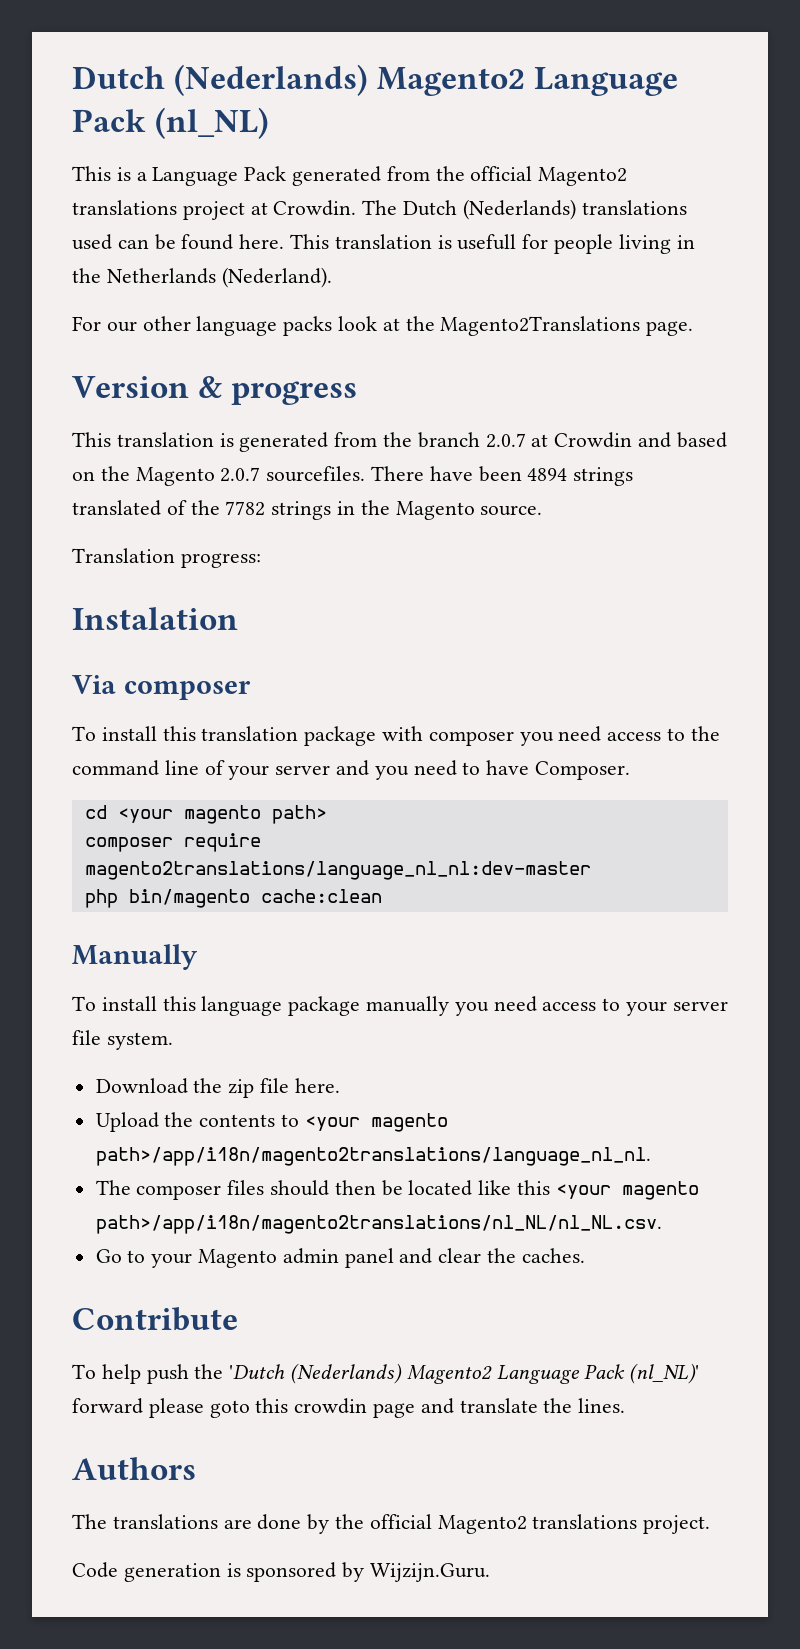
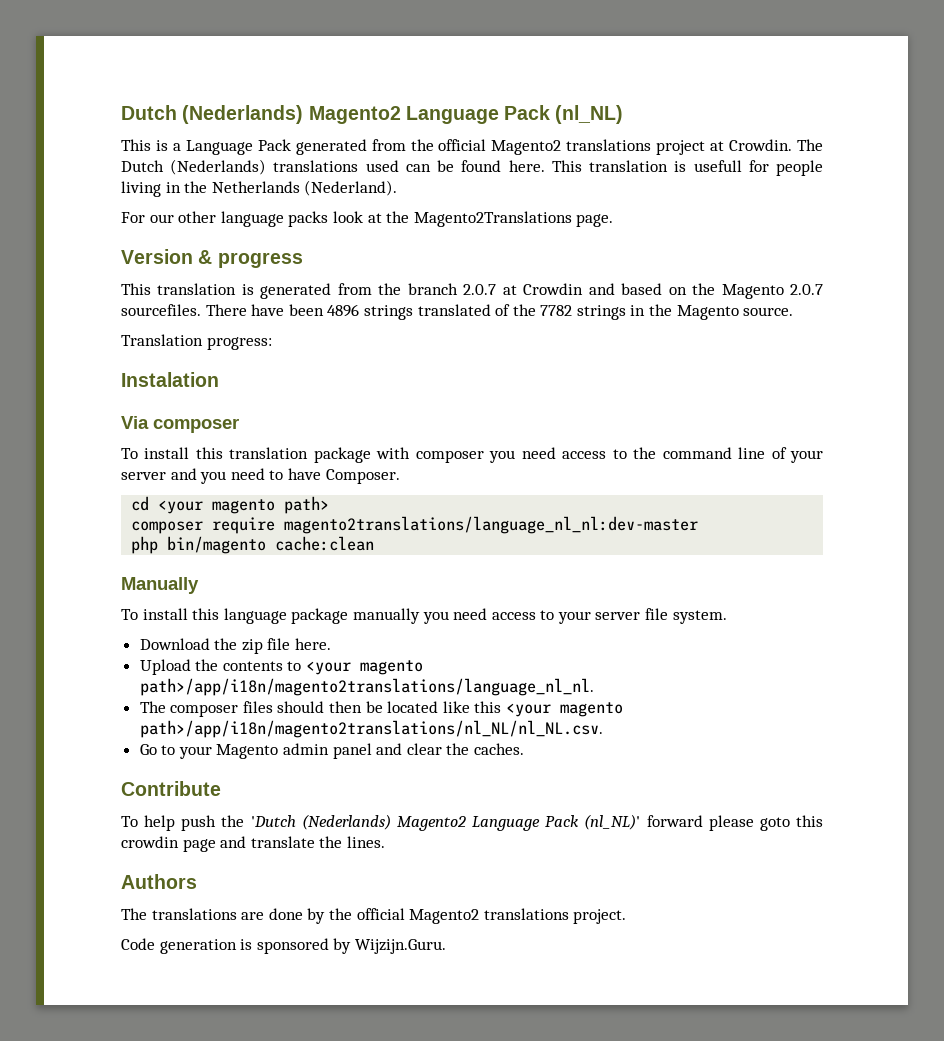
- There have been 4894 strings translated of the 7782 strings in the Magento source.
+ There have been 4896 strings translated of the 7782 strings in the Magento source.

